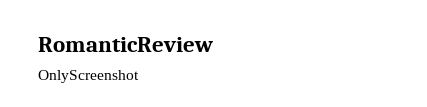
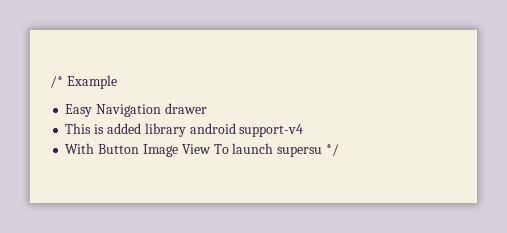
- RomanticReview
- OnlyScreenshot
+ /* Example
+ Easy Navigation drawer
+ This is added library android support-v4
+ With Button Image View To launch supersu */

